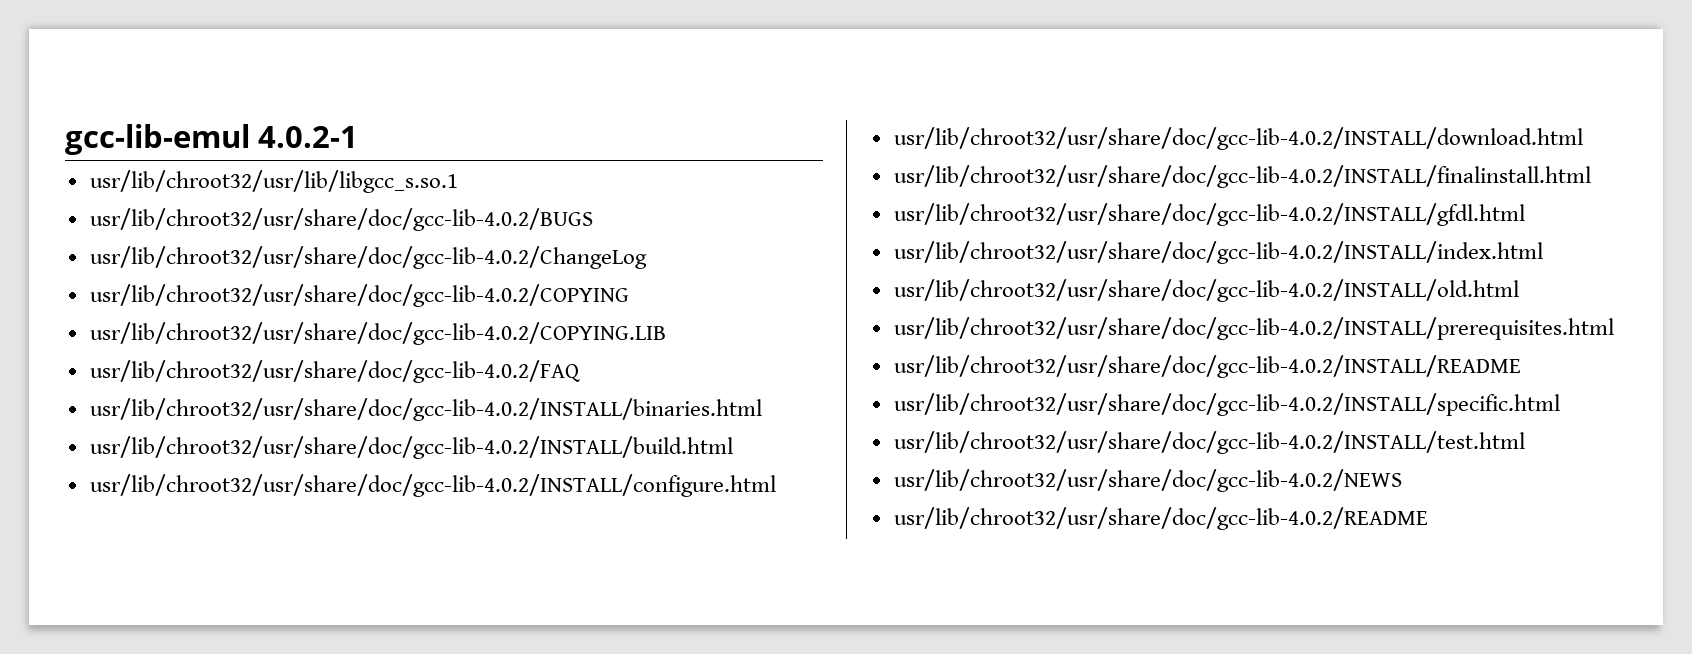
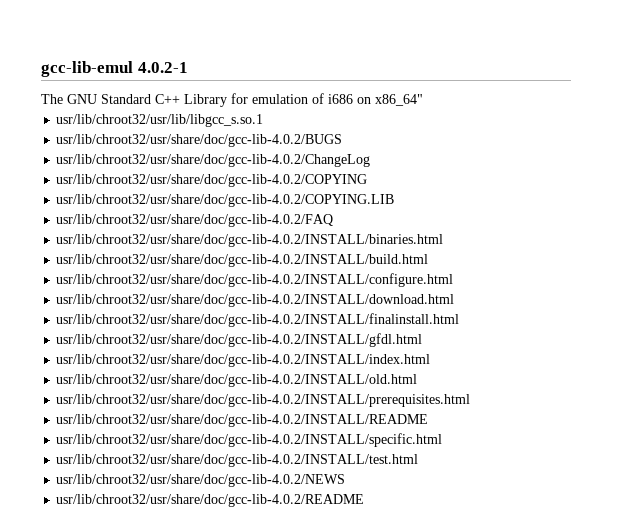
+ The GNU Standard C++ Library for emulation of i686 on x86_64"

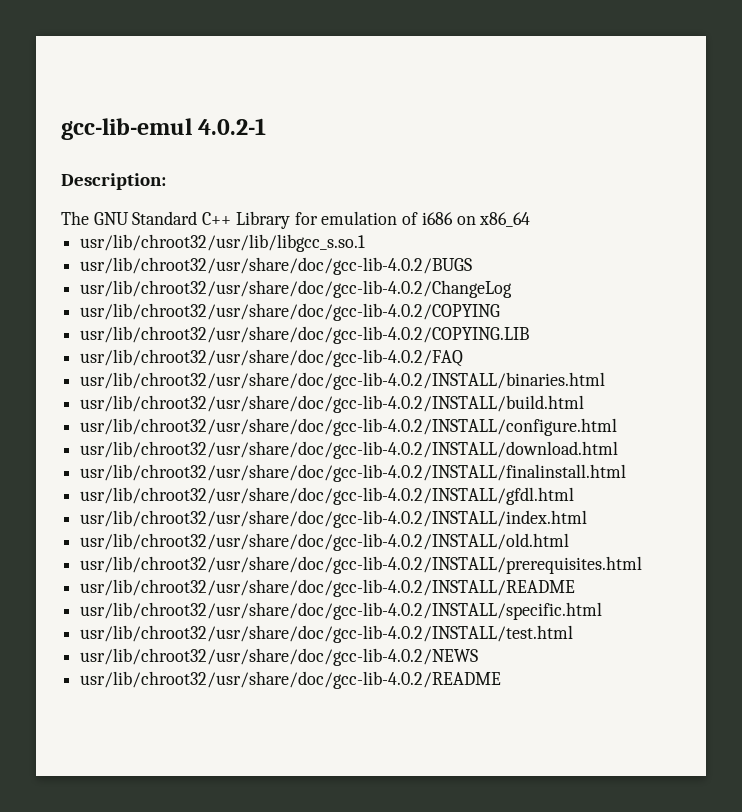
+ Description:
- The GNU Standard C++ Library for emulation of i686 on x86_64"
+ The GNU Standard C++ Library for emulation of i686 on x86_64

